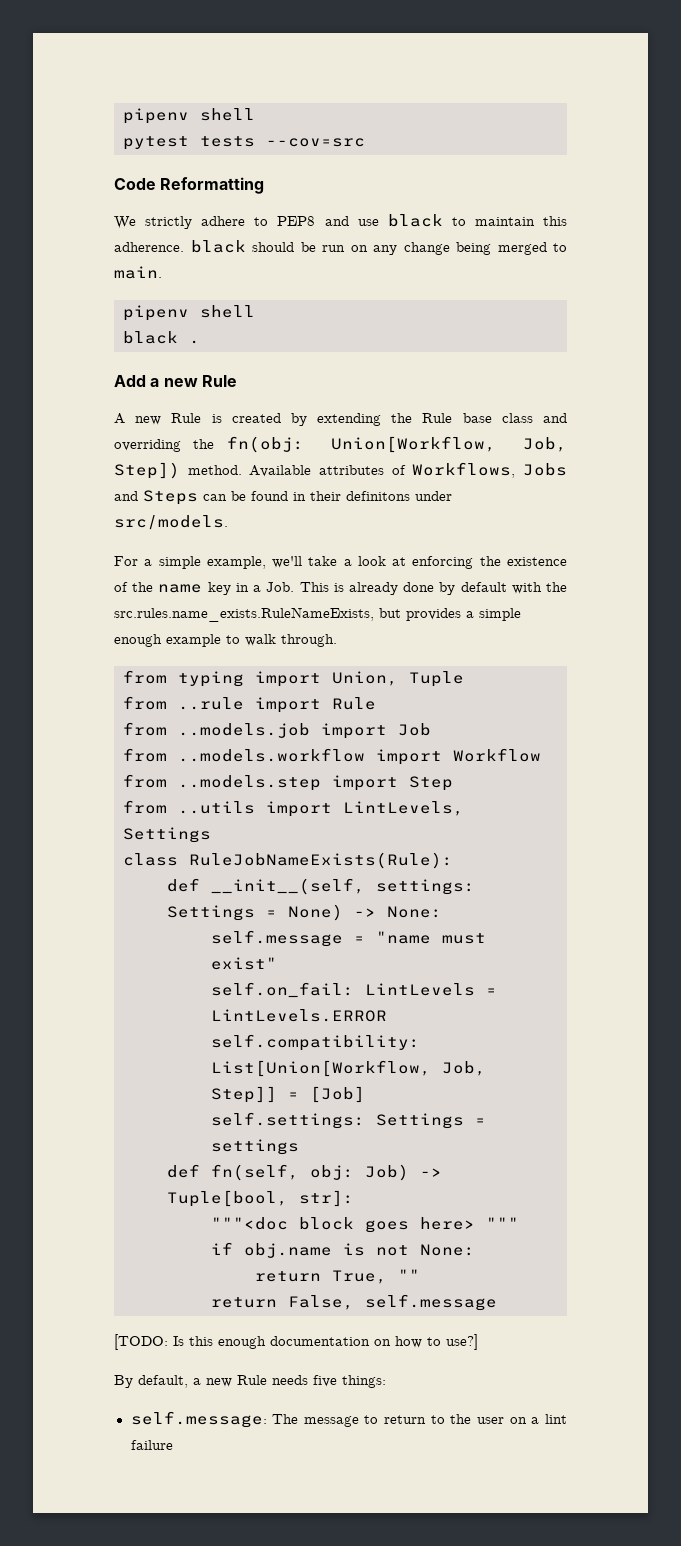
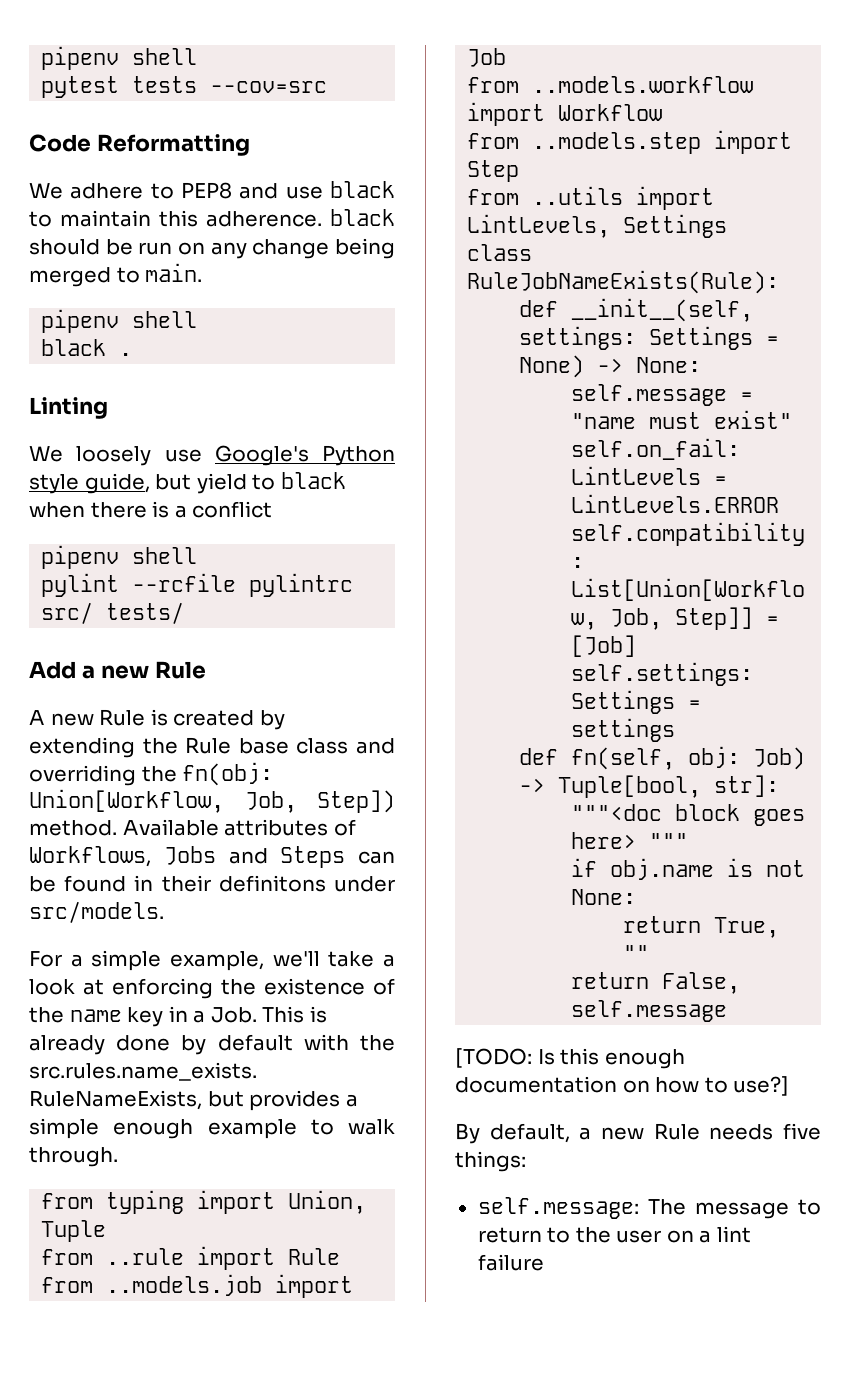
- We strictly adhere to PEP8 and use black to maintain this adherence. black should be run on any change being merged to main.
+ We adhere to PEP8 and use black to maintain this adherence. black should be run on any change being merged to main.
+ Linting
+ We loosely use Google's Python style guide, but yield to black when there is a conflict
+ pipenv shell
+ pylint --rcfile pylintrc src/ tests/

